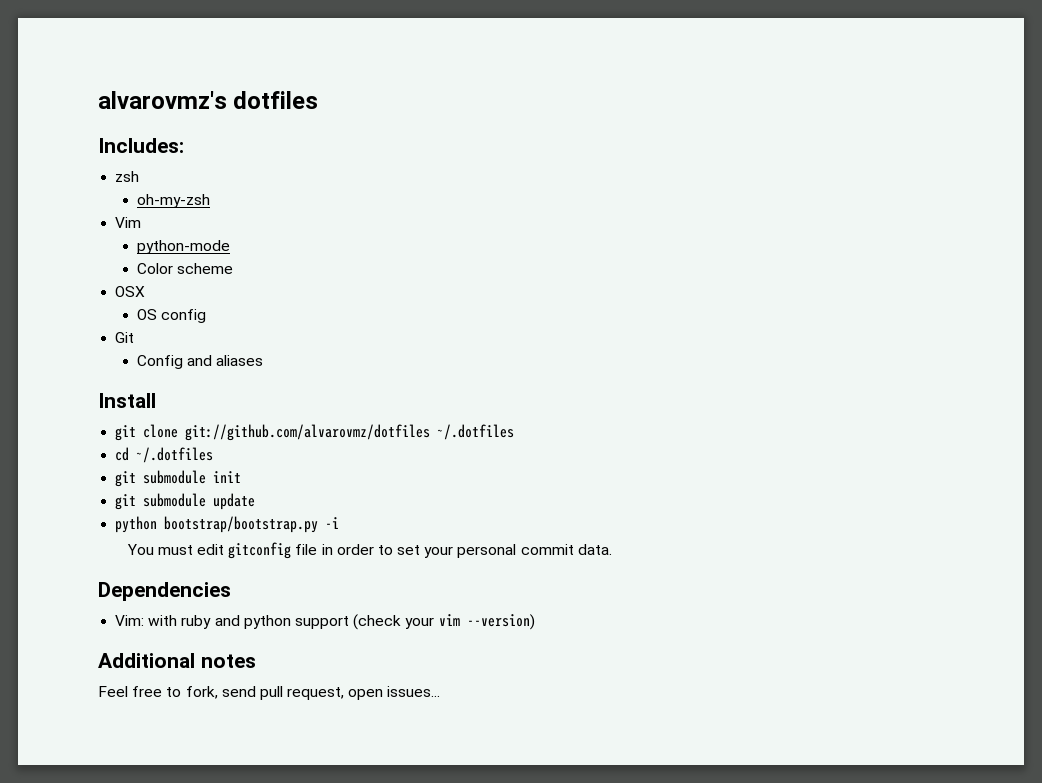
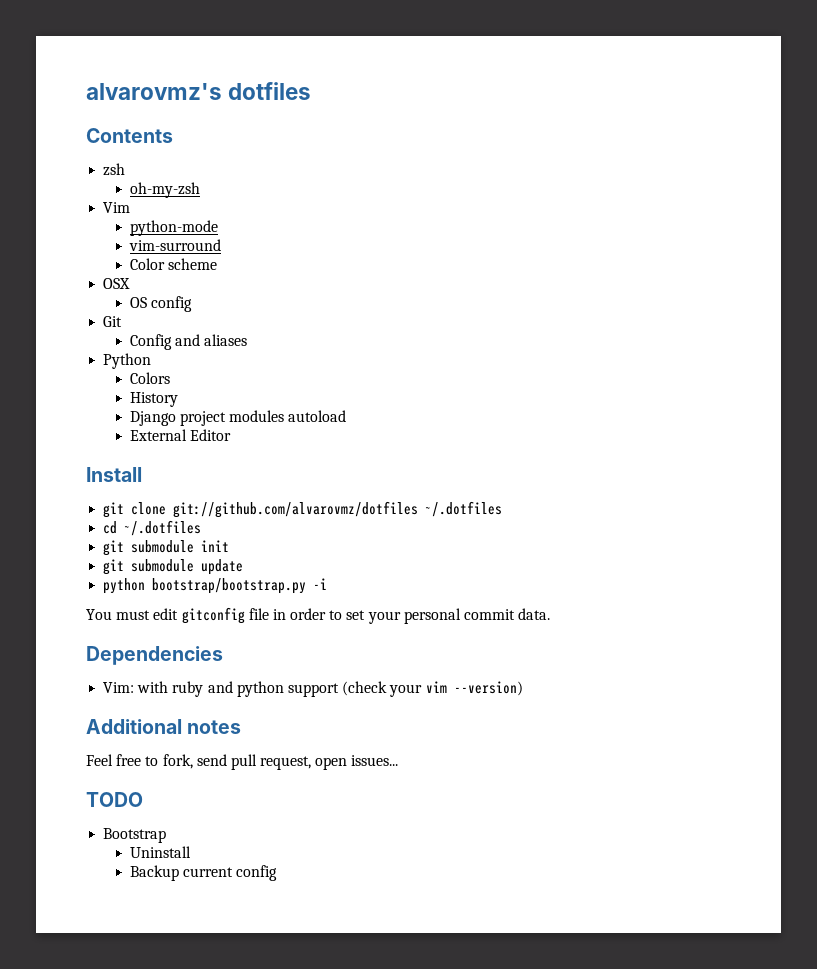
- Includes:
+ Contents
+ vim-surround
+ Python
+ Colors
+ History
+ Django project modules autoload
+ External Editor
+ TODO
+ Bootstrap
+ Uninstall
+ Backup current config

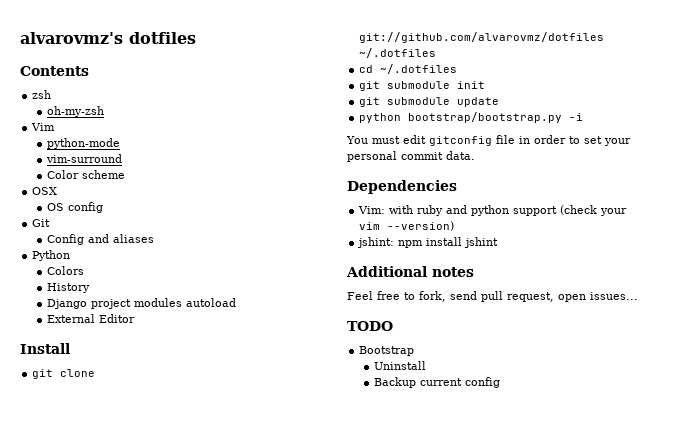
+ jshint: npm install jshint

